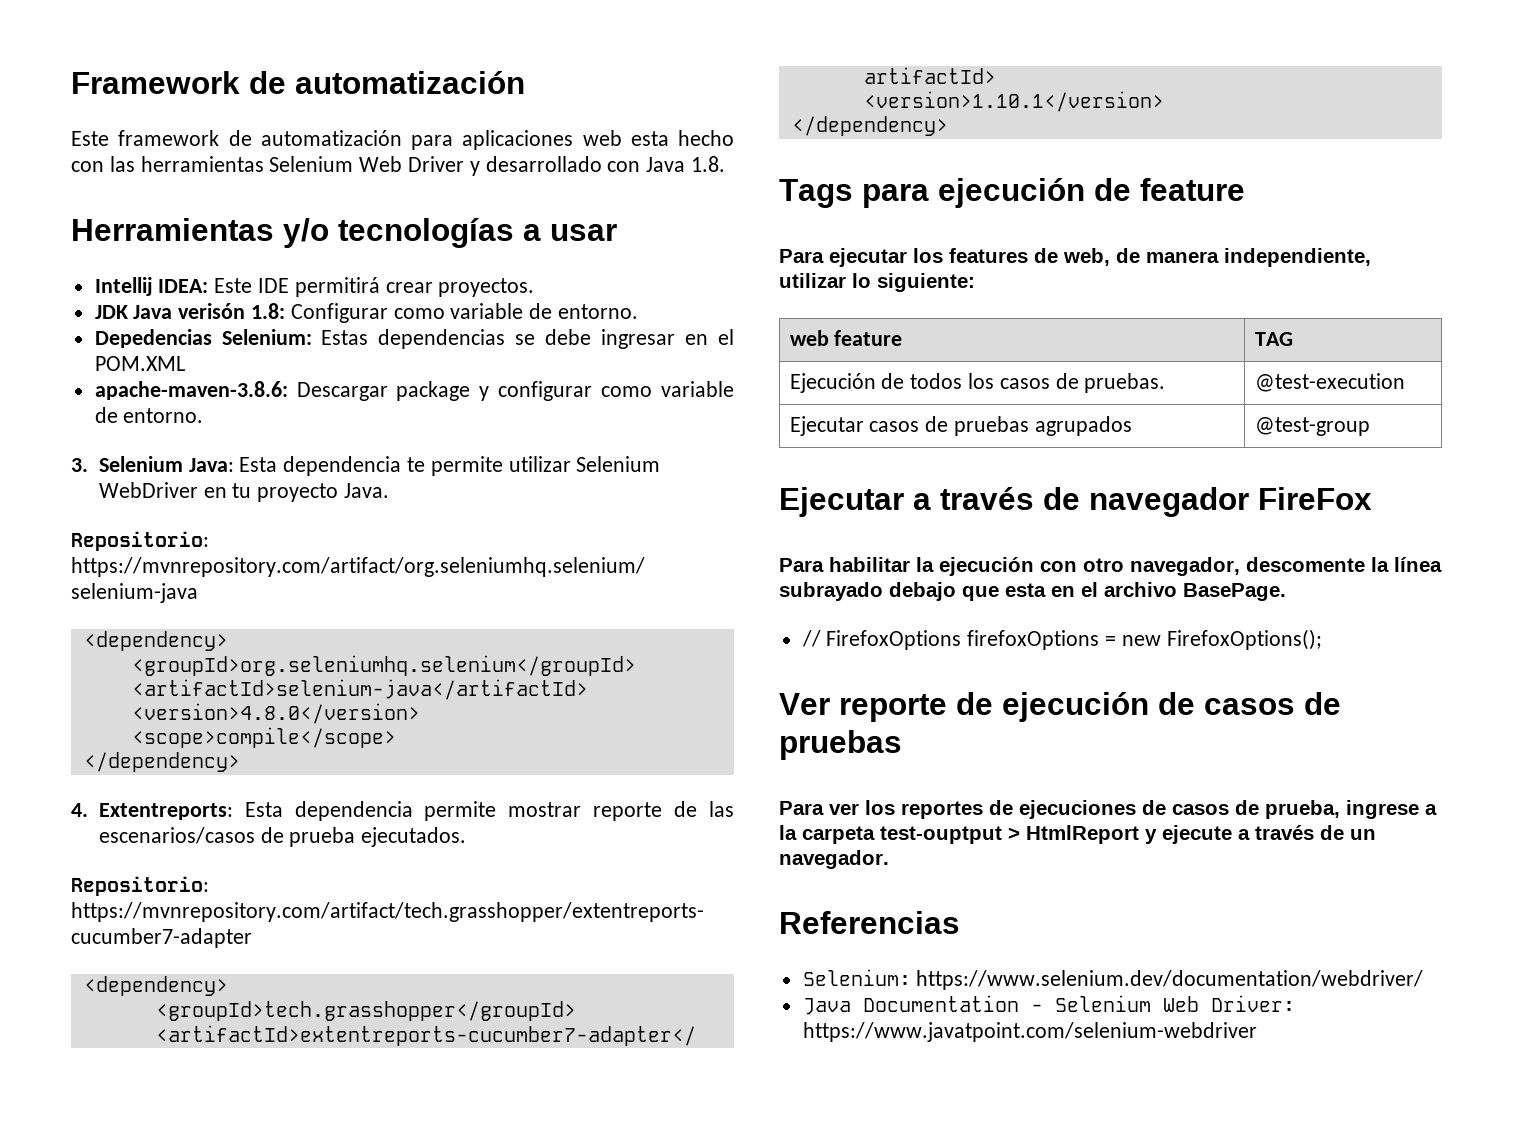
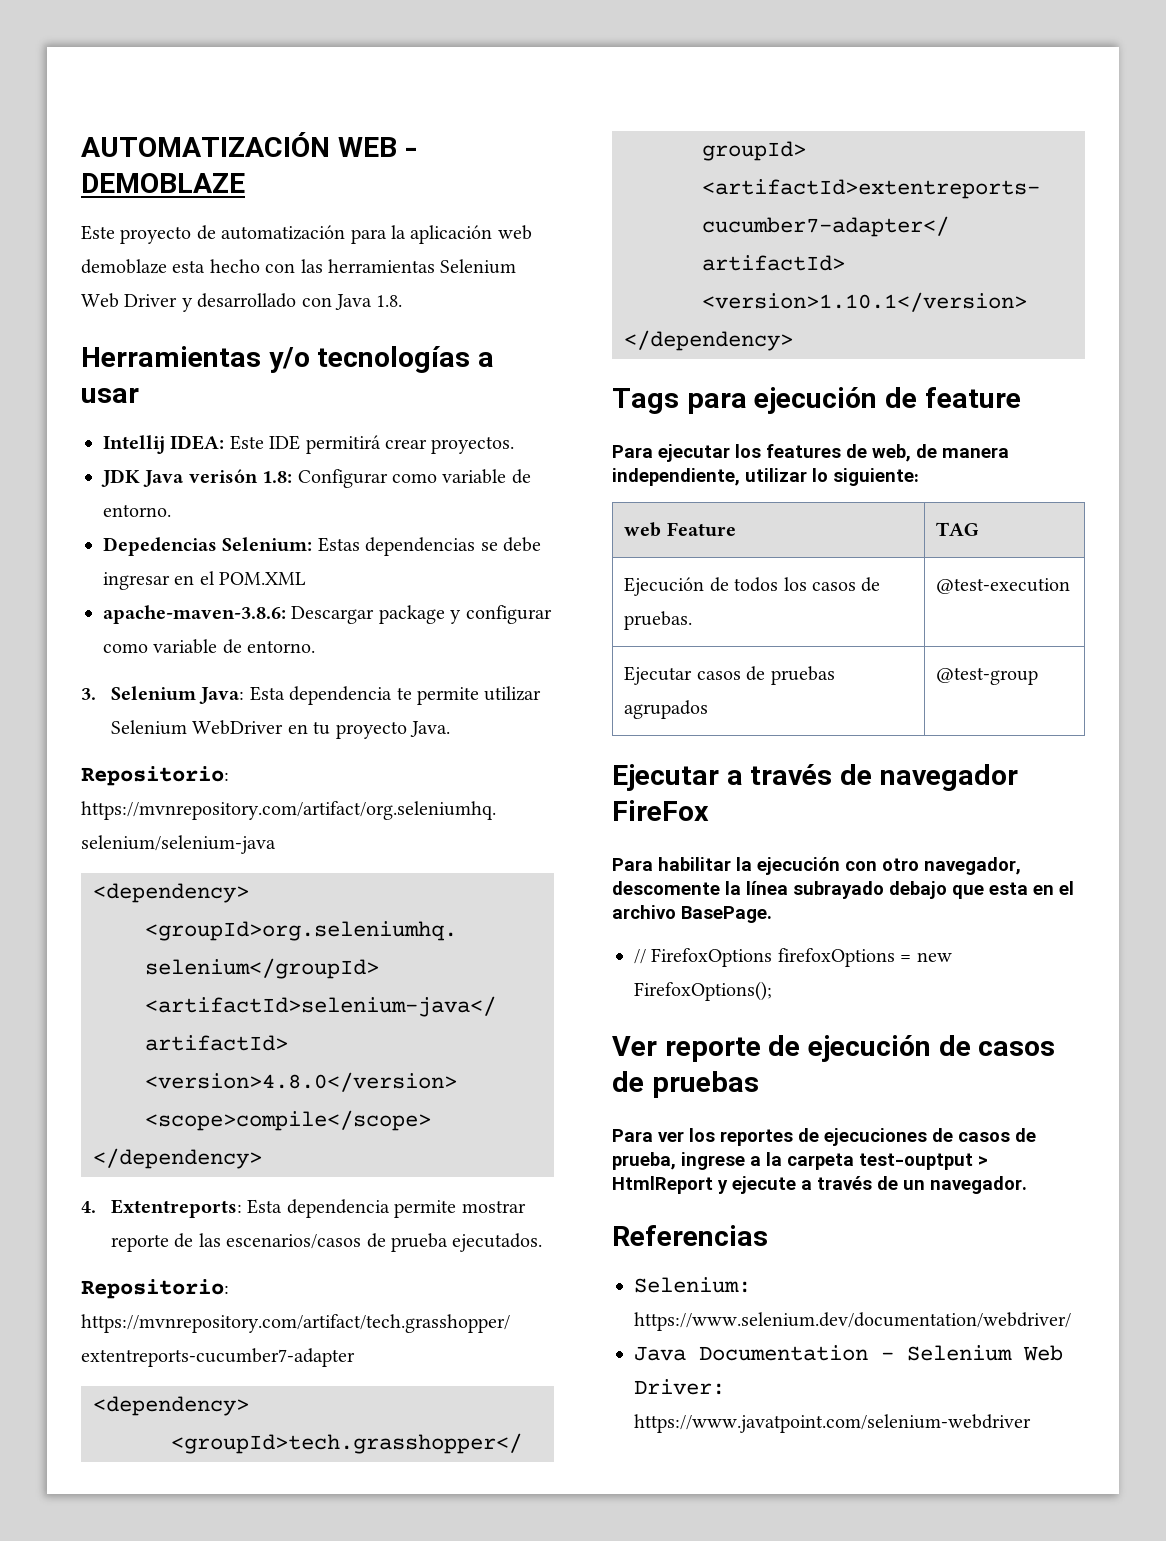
- Framework de automatización
- Este framework de automatización para aplicaciones web esta hecho con las herramientas Selenium Web Driver y desarrollado con Java 1.8.
+ AUTOMATIZACIÓN WEB - DEMOBLAZE
+ Este proyecto de automatización para la aplicación web demoblaze esta hecho con las herramientas Selenium Web Driver y desarrollado con Java 1.8.
- web feature | TAG
+ web Feature | TAG

